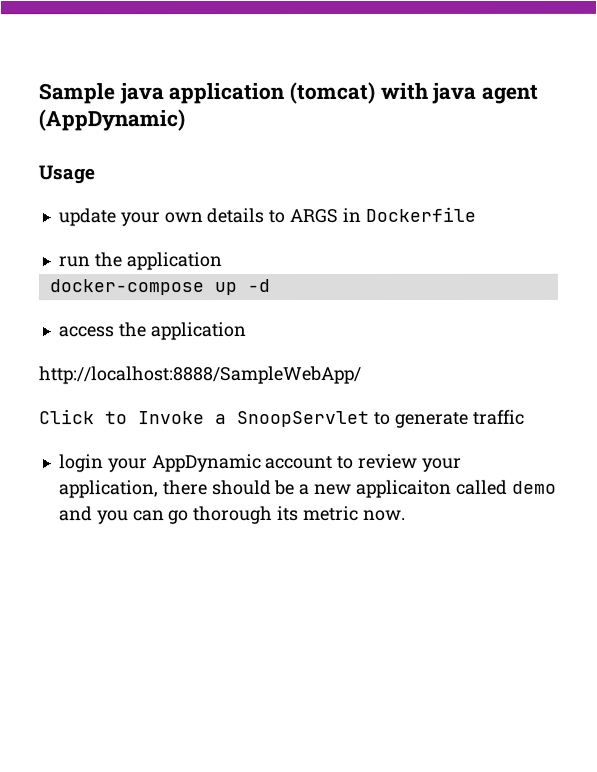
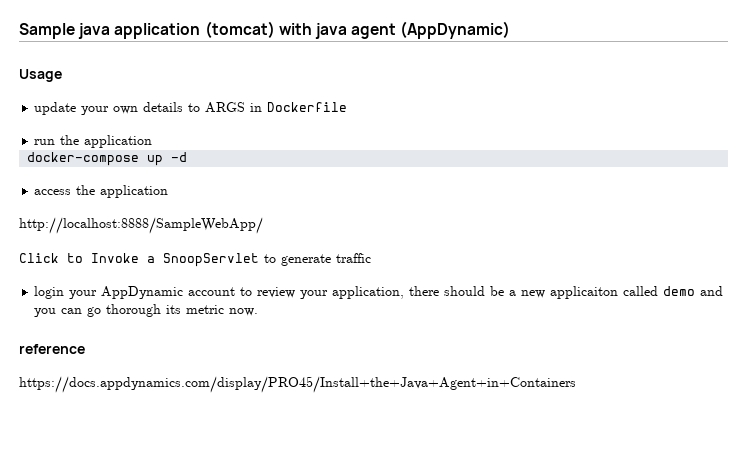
+ reference
+ https://docs.appdynamics.com/display/PRO45/Install+the+Java+Agent+in+Containers

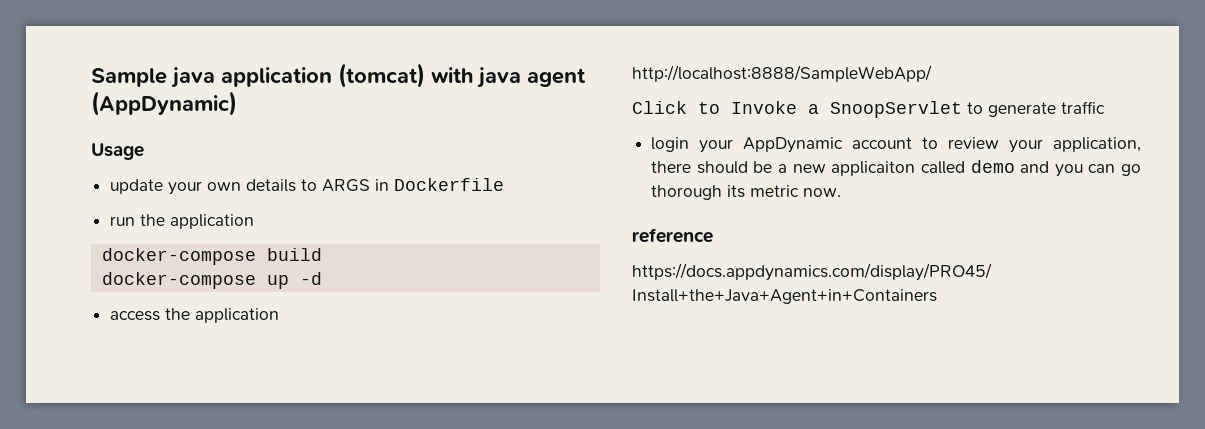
+ docker-compose build

